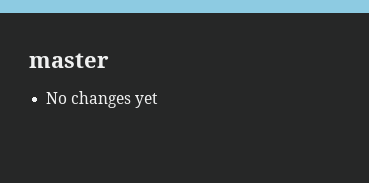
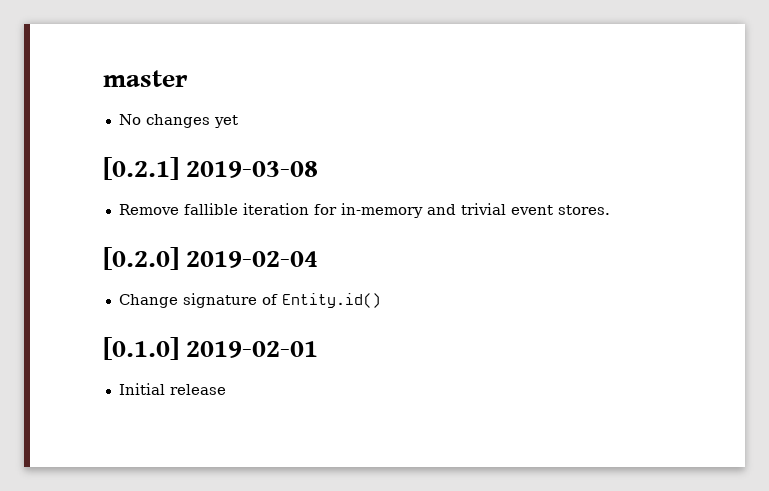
+ [0.2.1] 2019-03-08
+ Remove fallible iteration for in-memory and trivial event stores.
+ [0.2.0] 2019-02-04
+ Change signature of Entity.id()
+ [0.1.0] 2019-02-01
+ Initial release

